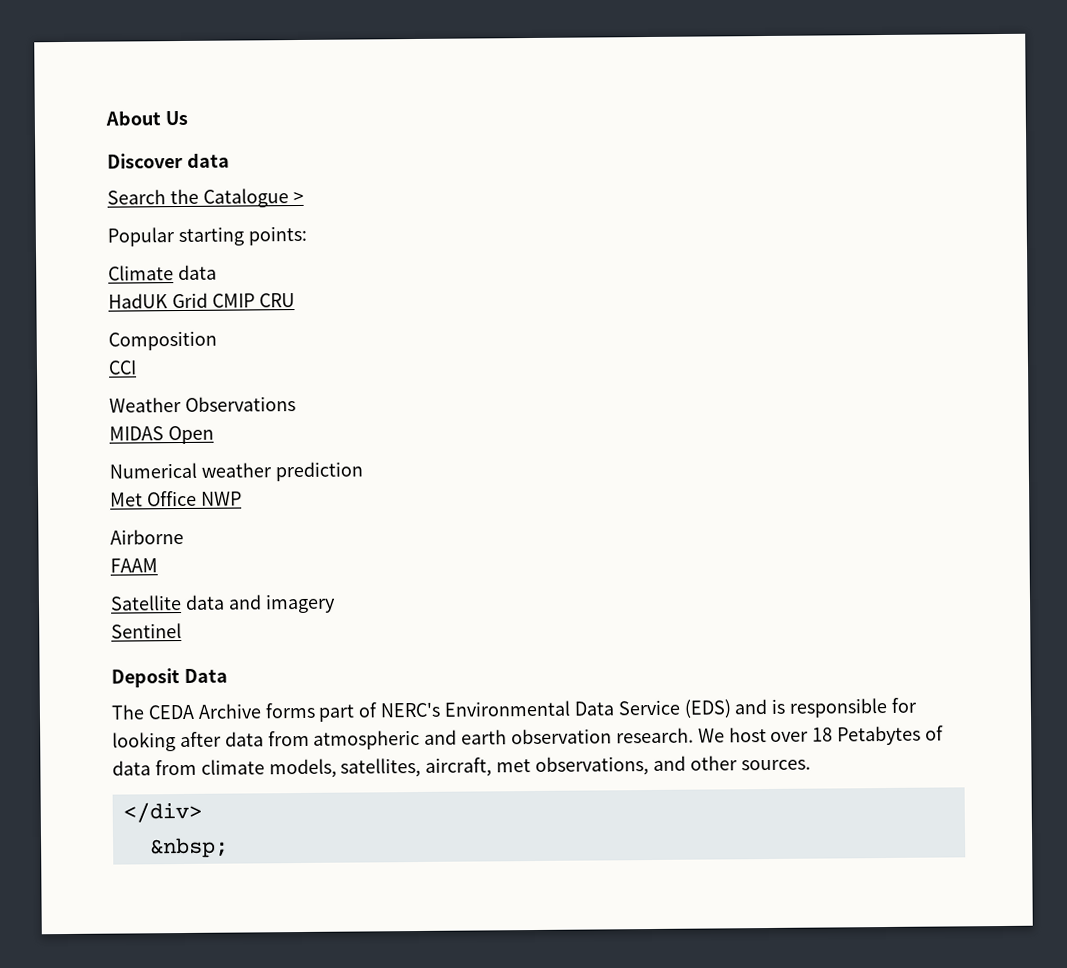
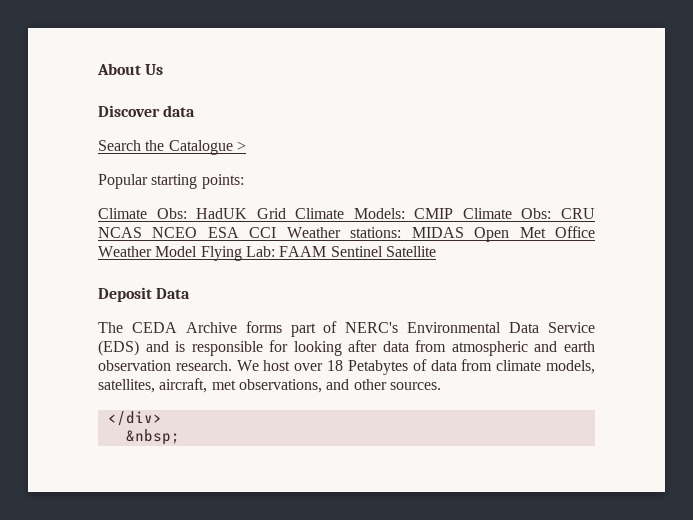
- Climate data
- HadUK Grid CMIP CRU
- Composition
- CCI
- Weather Observations
- MIDAS Open
- Numerical weather prediction
- Met Office NWP
- Airborne
- FAAM
- Satellite data and imagery
- Sentinel
+ Climate Obs: HadUK Grid Climate Models: CMIP Climate Obs: CRU NCAS NCEO ESA CCI Weather stations: MIDAS Open Met Office Weather Model Flying Lab: FAAM Sentinel Satellite

